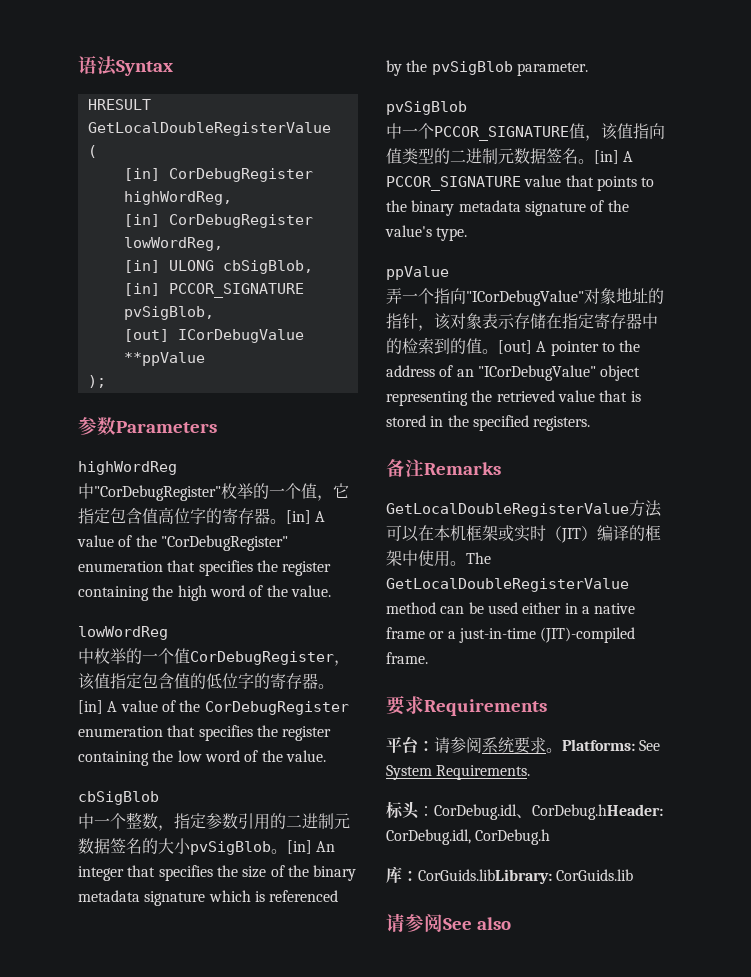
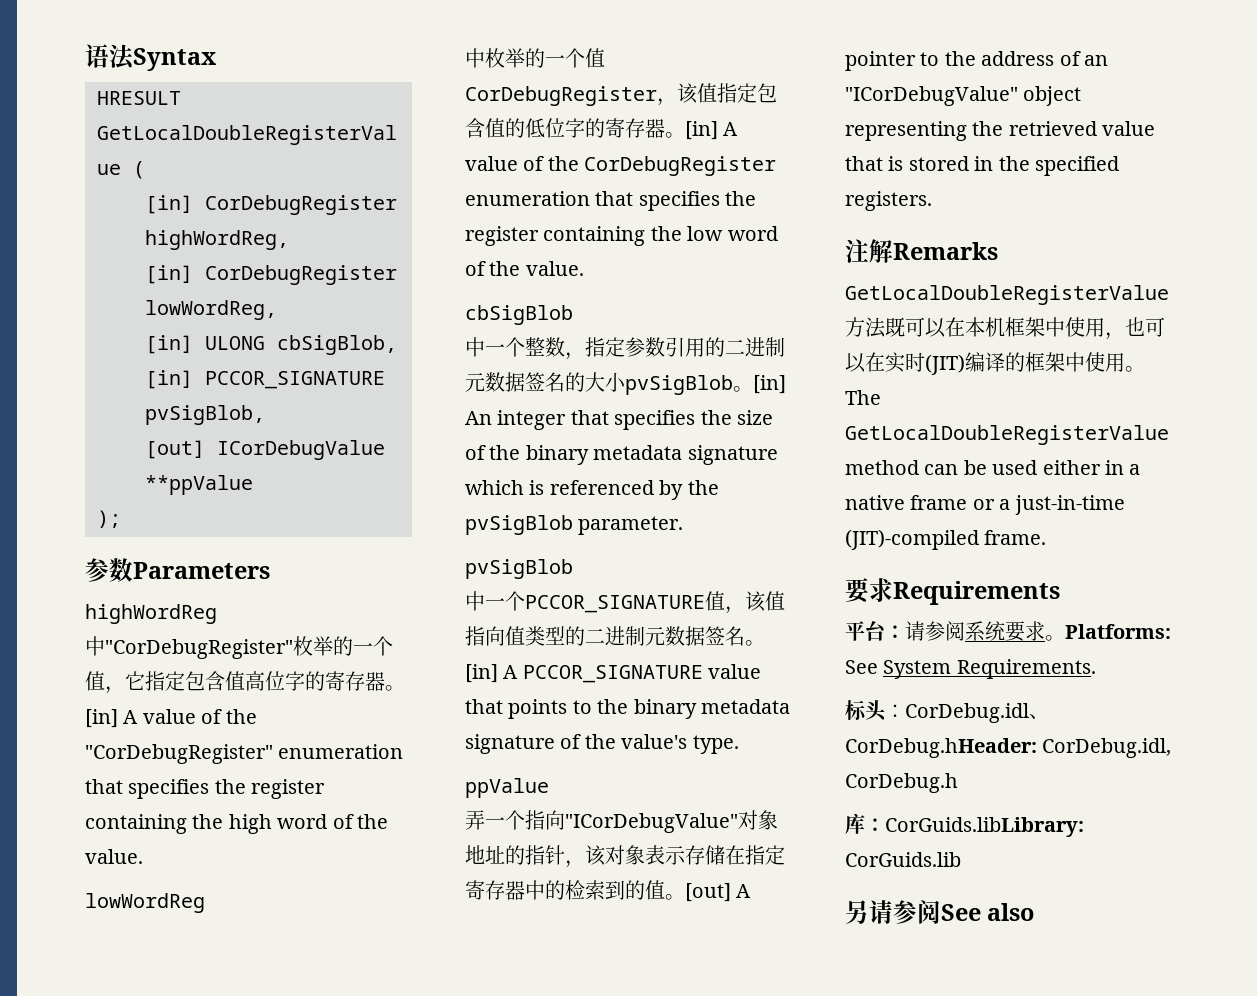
- 备注Remarks
+ 注解Remarks
- GetLocalDoubleRegisterValue方法可以在本机框架或实时（JIT）编译的框架中使用。
+ GetLocalDoubleRegisterValue方法既可以在本机框架中使用，也可以在实时(JIT)编译的框架中使用。
- 请参阅See also
+ 另请参阅See also

